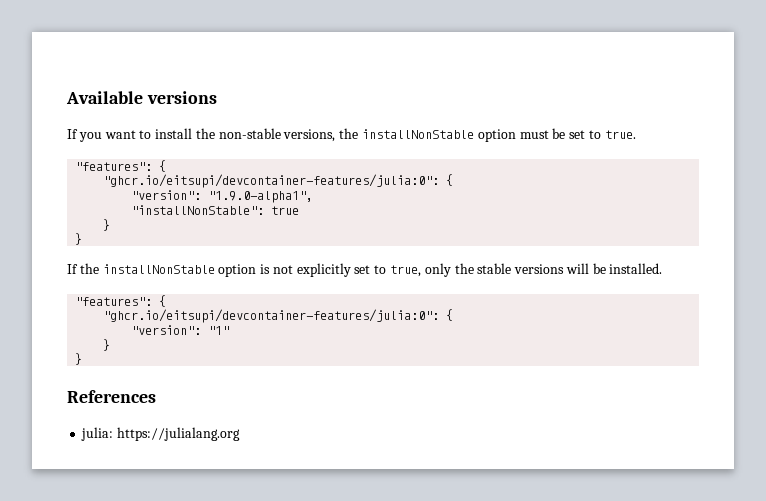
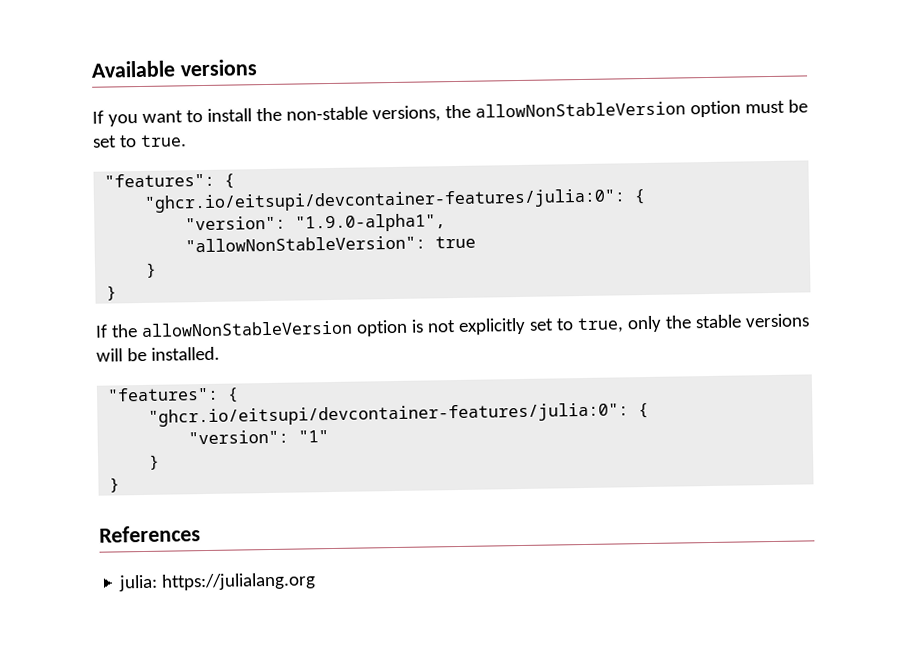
- If you want to install the non-stable versions, the installNonStable option must be set to true.
+ If you want to install the non-stable versions, the allowNonStableVersion option must be set to true.
- "installNonStable": true
+ "allowNonStableVersion": true
- If the installNonStable option is not explicitly set to true, only the stable versions will be installed.
+ If the allowNonStableVersion option is not explicitly set to true, only the stable versions will be installed.

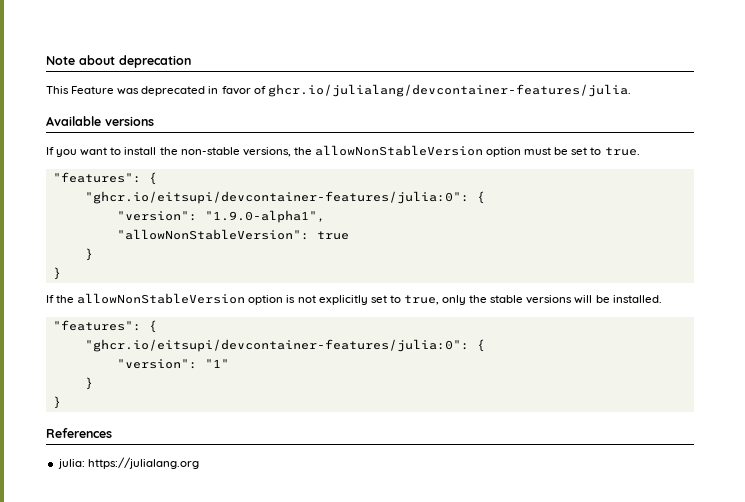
+ Note about deprecation
+ This Feature was deprecated in favor of ghcr.io/julialang/devcontainer-features/julia.

